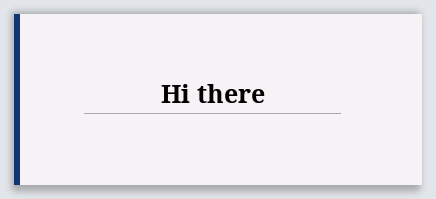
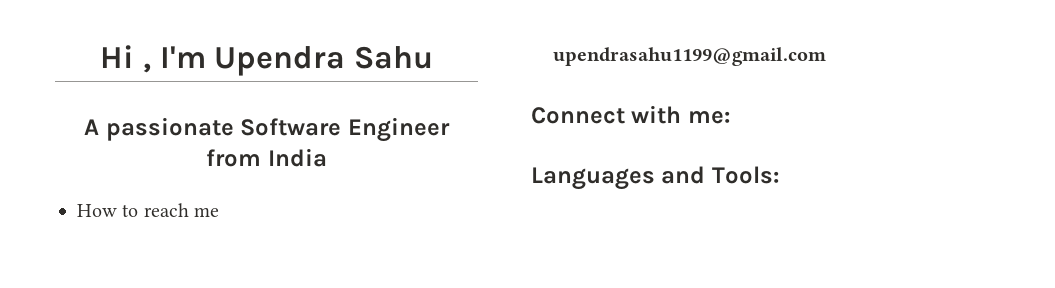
- Hi there
+ Hi , I'm Upendra Sahu
+ A passionate Software Engineer from India
+ How to reach me upendrasahu1199@gmail.com
+ Connect with me:
+ Languages and Tools:

